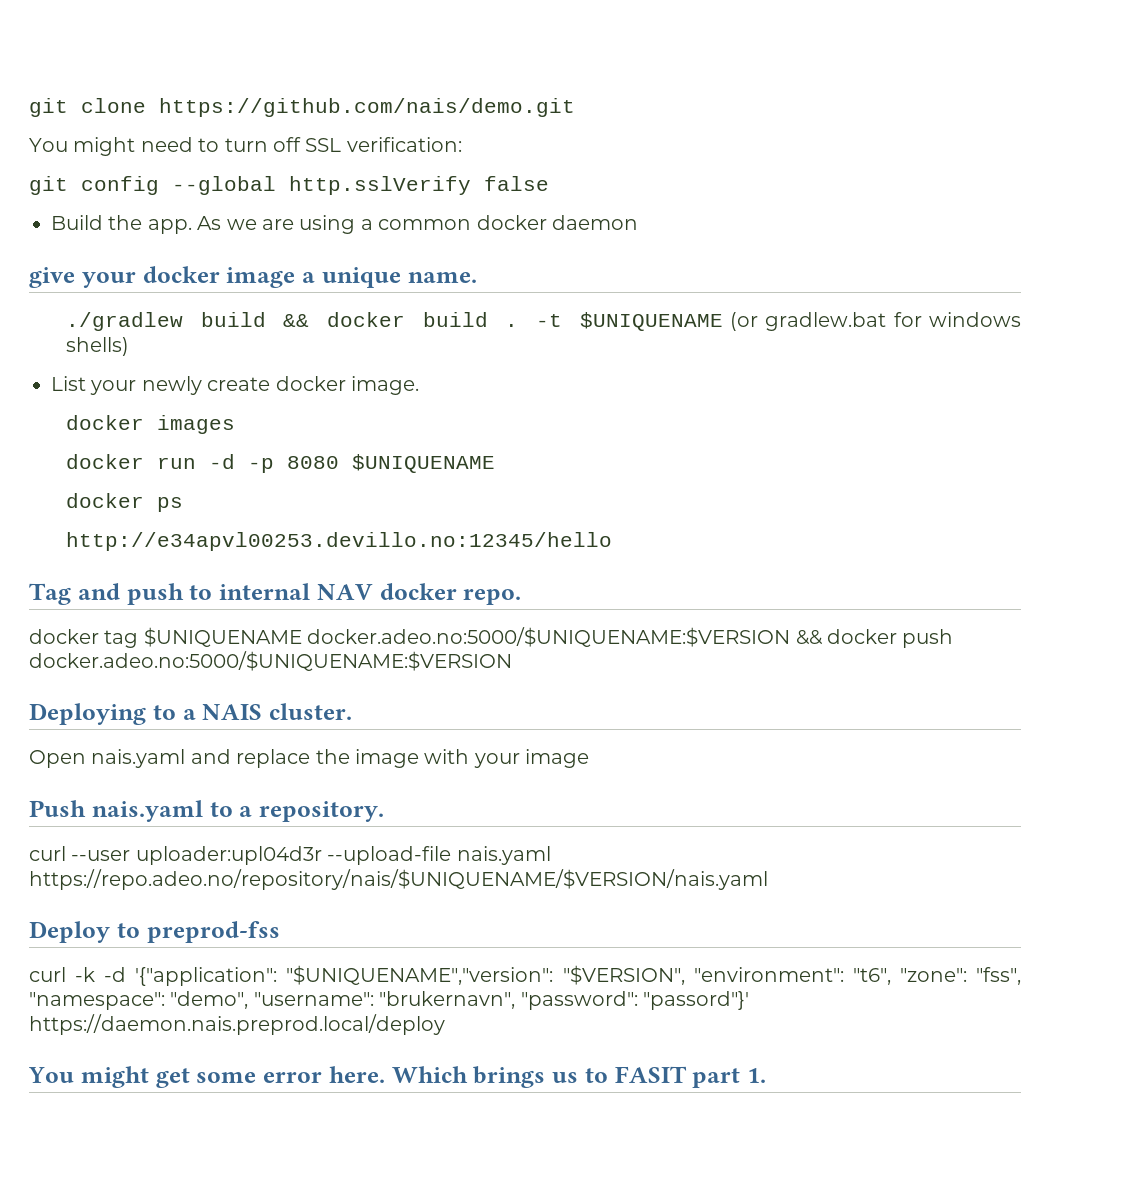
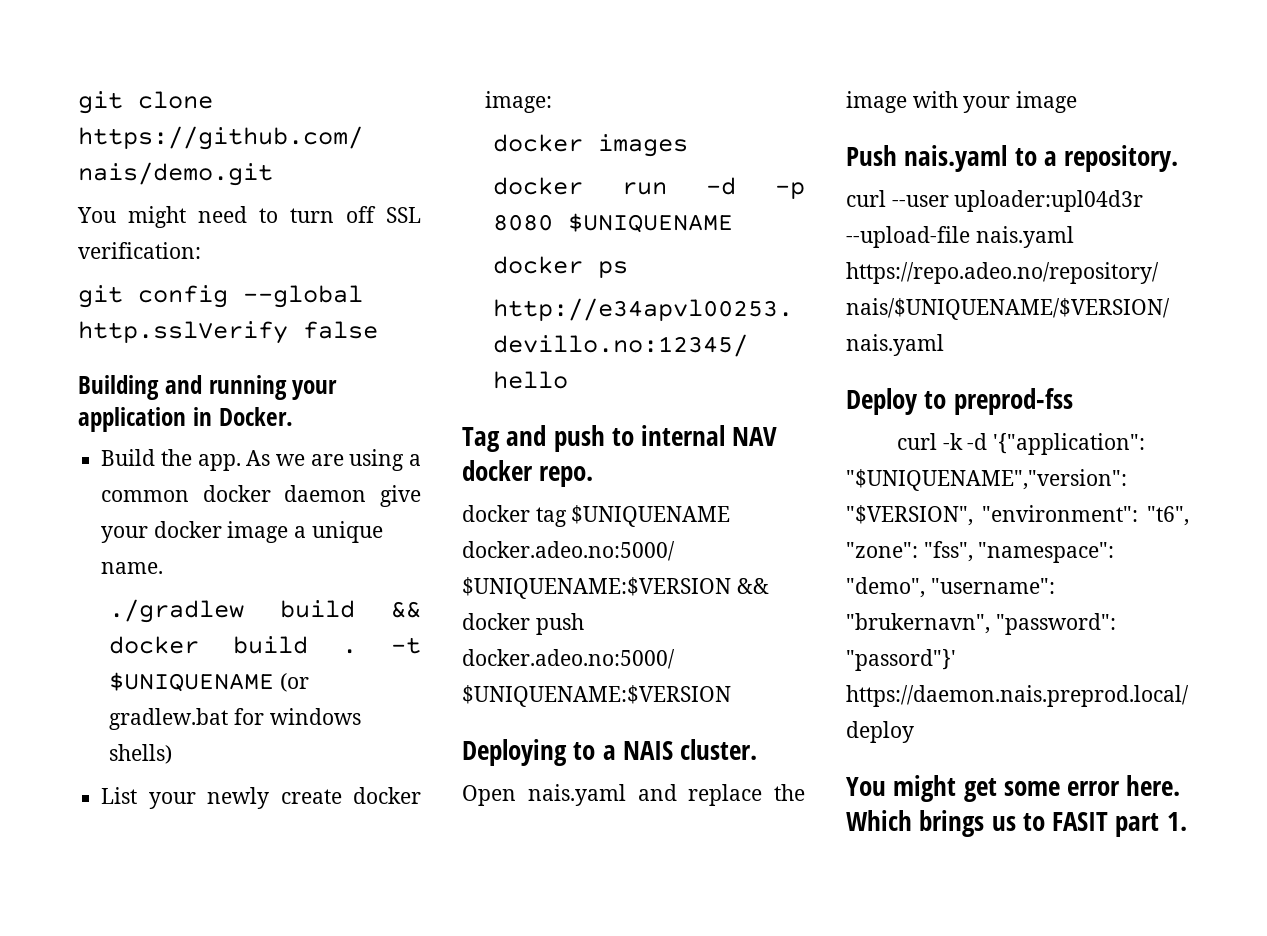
+ Building and running your application in Docker.
- As we are using a common docker daemon
- give your docker image a unique name.
+ As we are using a common docker daemon give your docker image a unique name.
- List your newly create docker image.
+ List your newly create docker image:

